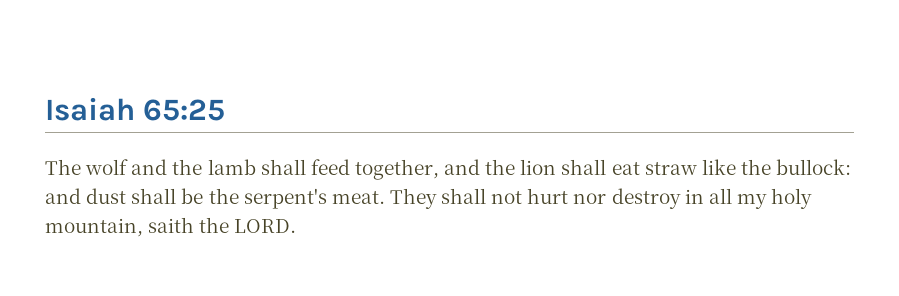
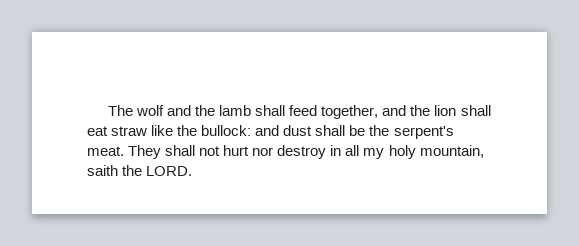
- Isaiah 65:25

